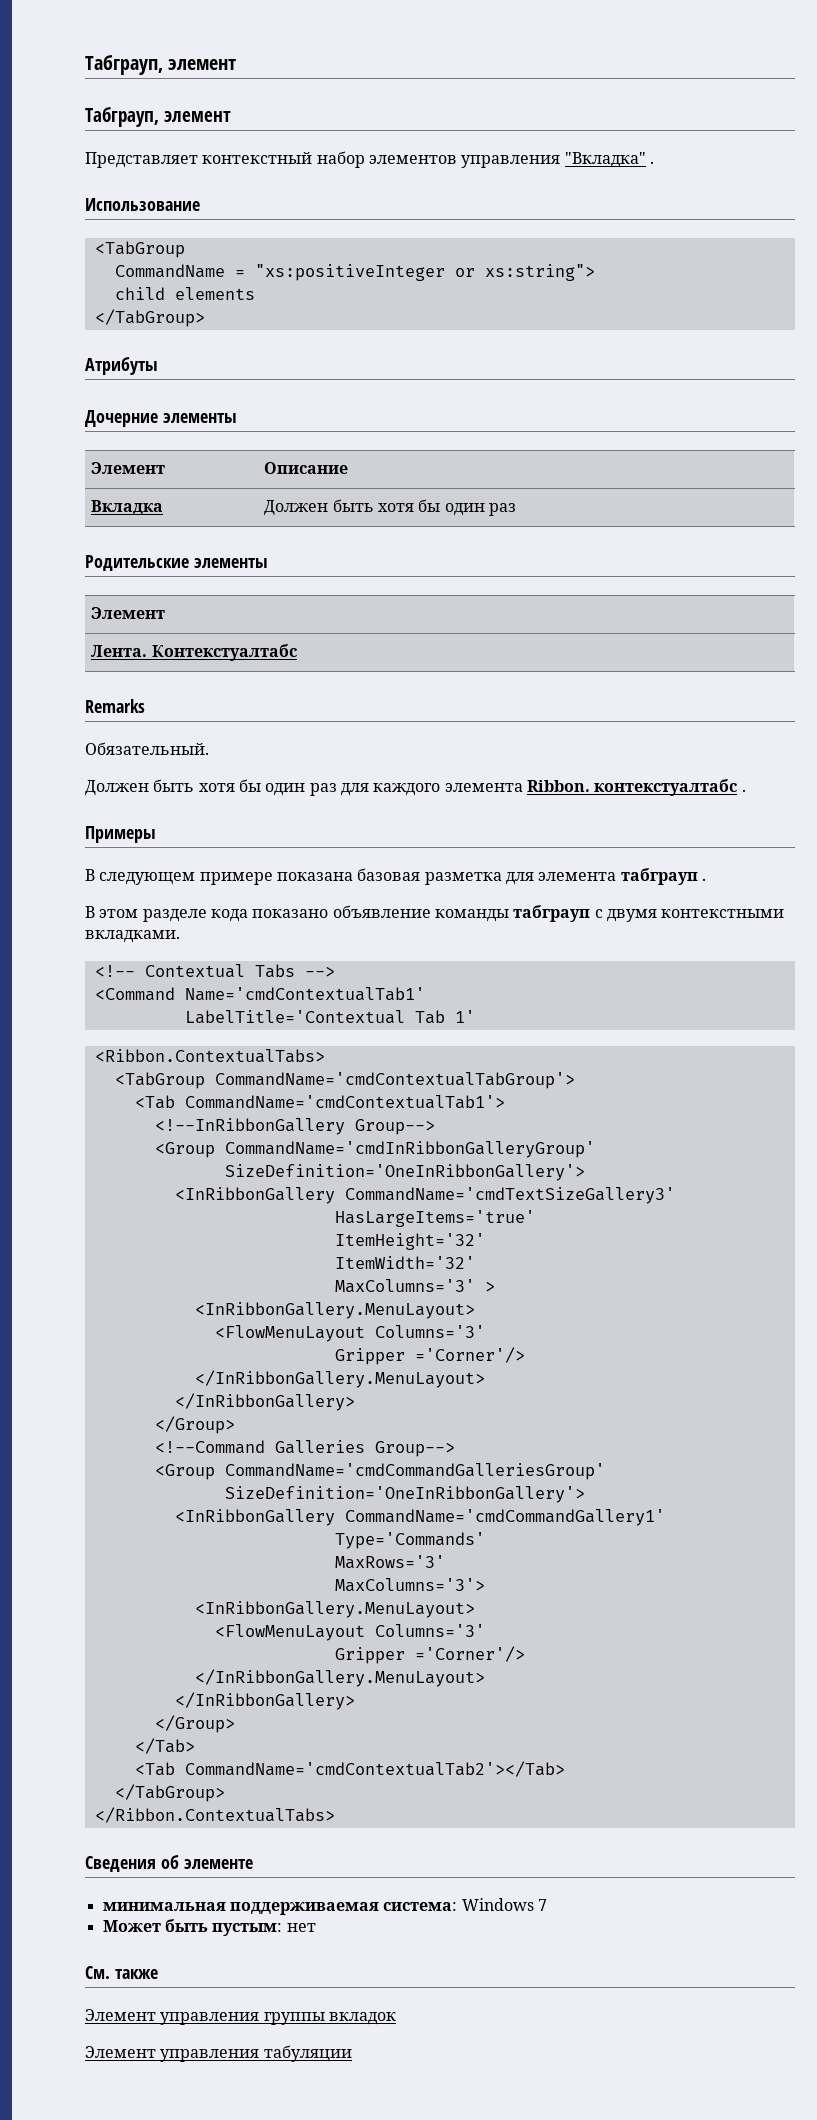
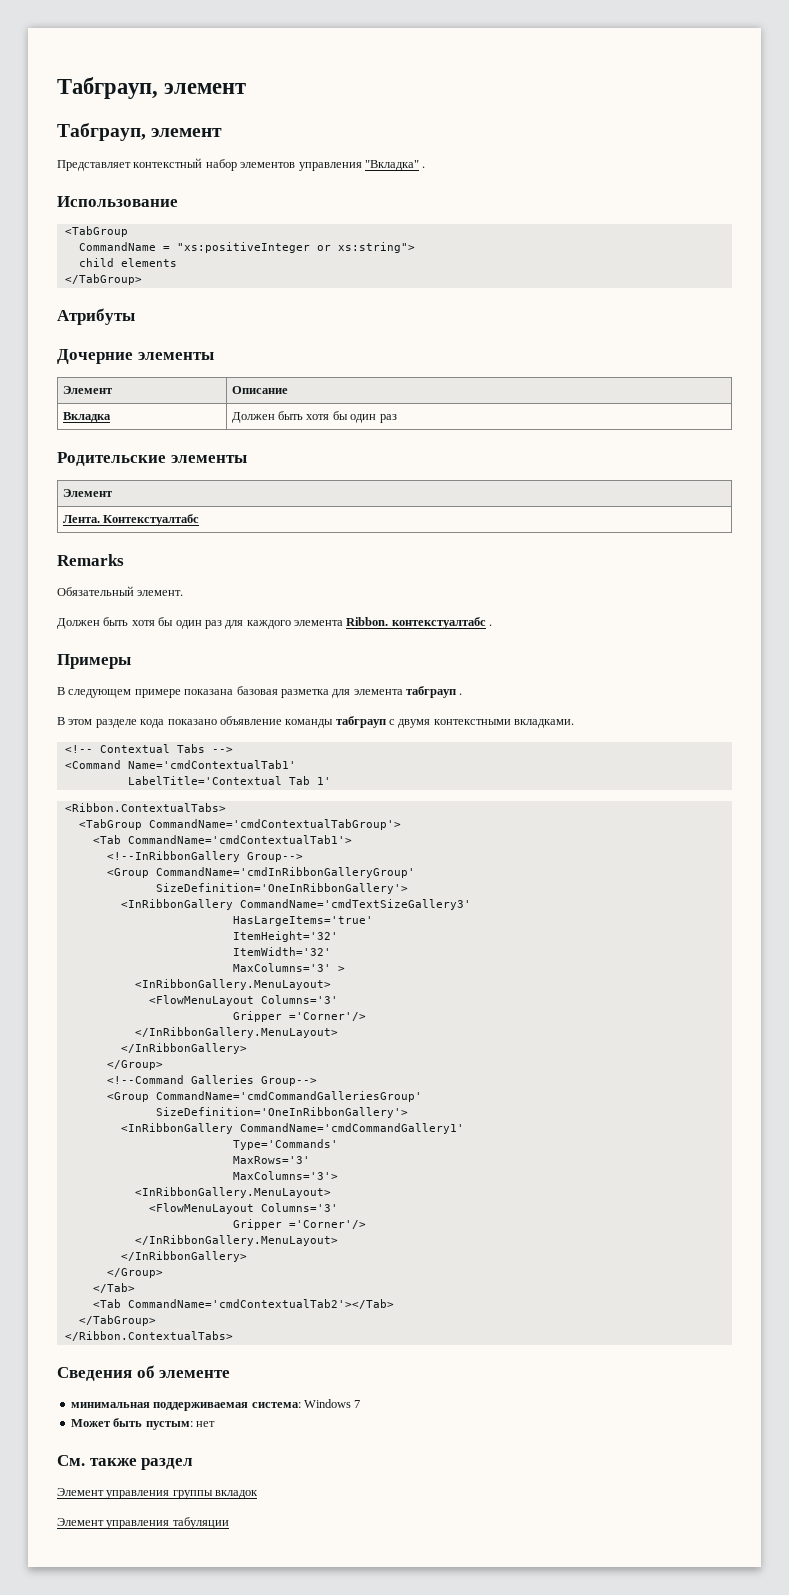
- Обязательный.
+ Обязательный элемент.
- См. также
+ См. также раздел

